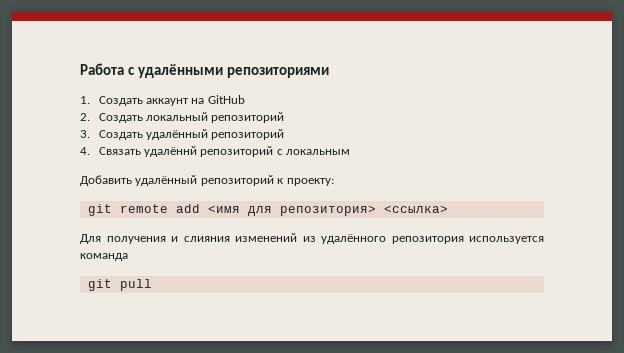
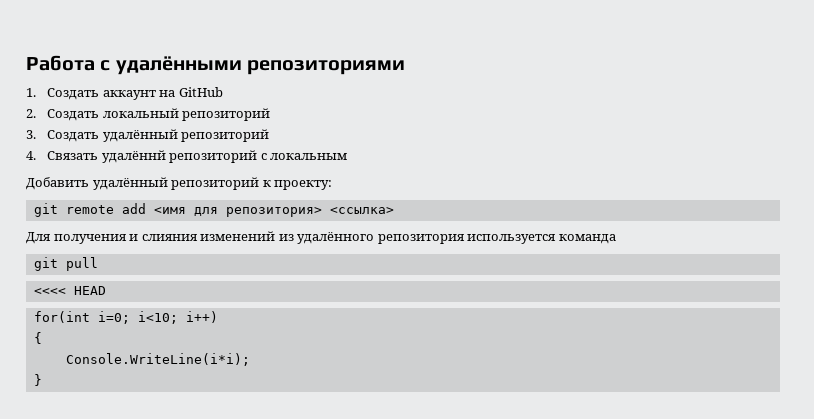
+ <<<< HEAD
+ for(int i=0; i<10; i++)
+ {
+ Console.WriteLine(i*i);
+ }

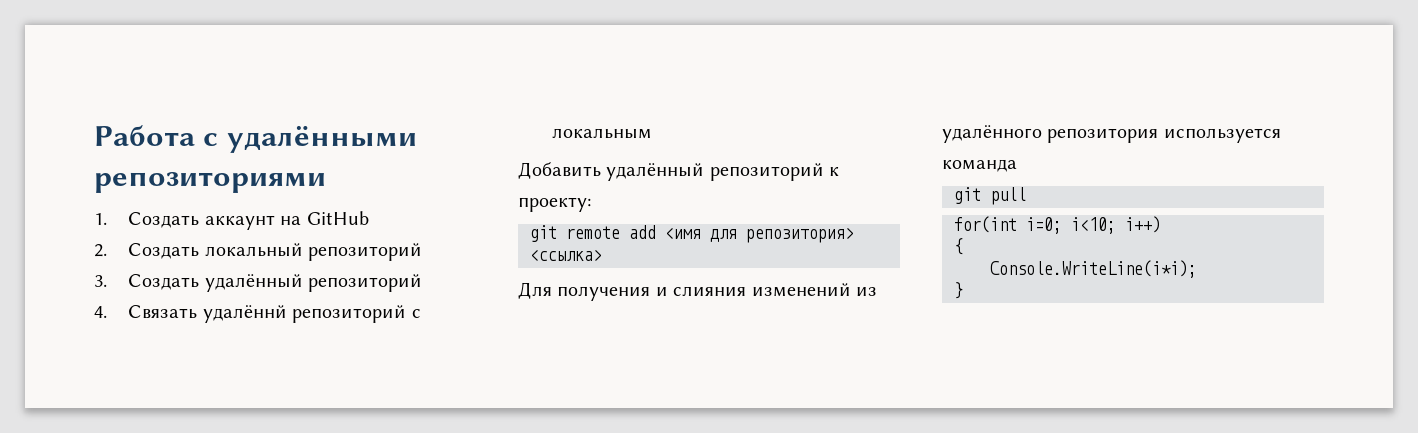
- <<<< HEAD

